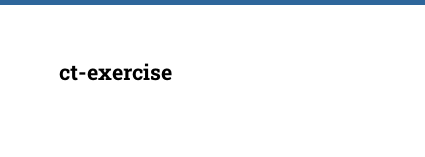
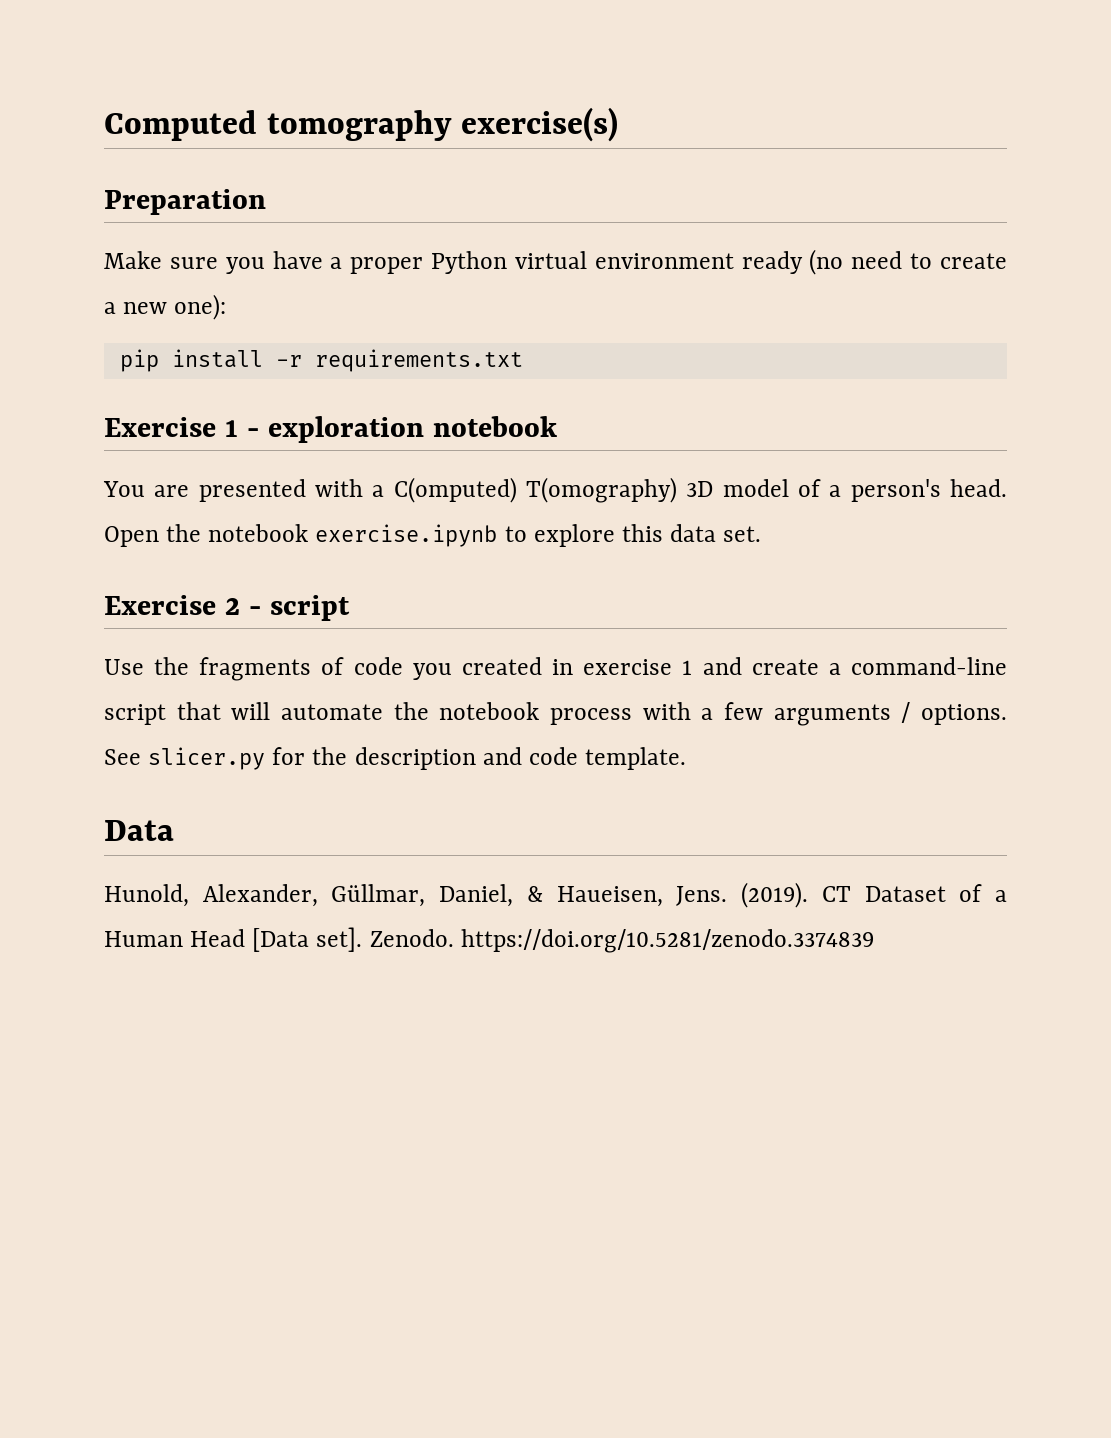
- ct-exercise
+ Computed tomography exercise(s)
+ Preparation
+ Make sure you have a proper Python virtual environment ready (no need to create a new one):
+ pip install -r requirements.txt
+ Exercise 1 - exploration notebook
+ You are presented with a C(omputed) T(omography) 3D model of a person's head. Open the notebook exercise.ipynb to explore this data set.
+ Exercise 2 - script
+ Use the fragments of code you created in exercise 1 and create a command-line script that will automate the notebook process with a few arguments / options. See slicer.py for the description and code template.
+ Data
+ Hunold, Alexander, Güllmar, Daniel, & Haueisen, Jens. (2019). CT Dataset of a Human Head [Data set]. Zenodo. https://doi.org/10.5281/zenodo.3374839

